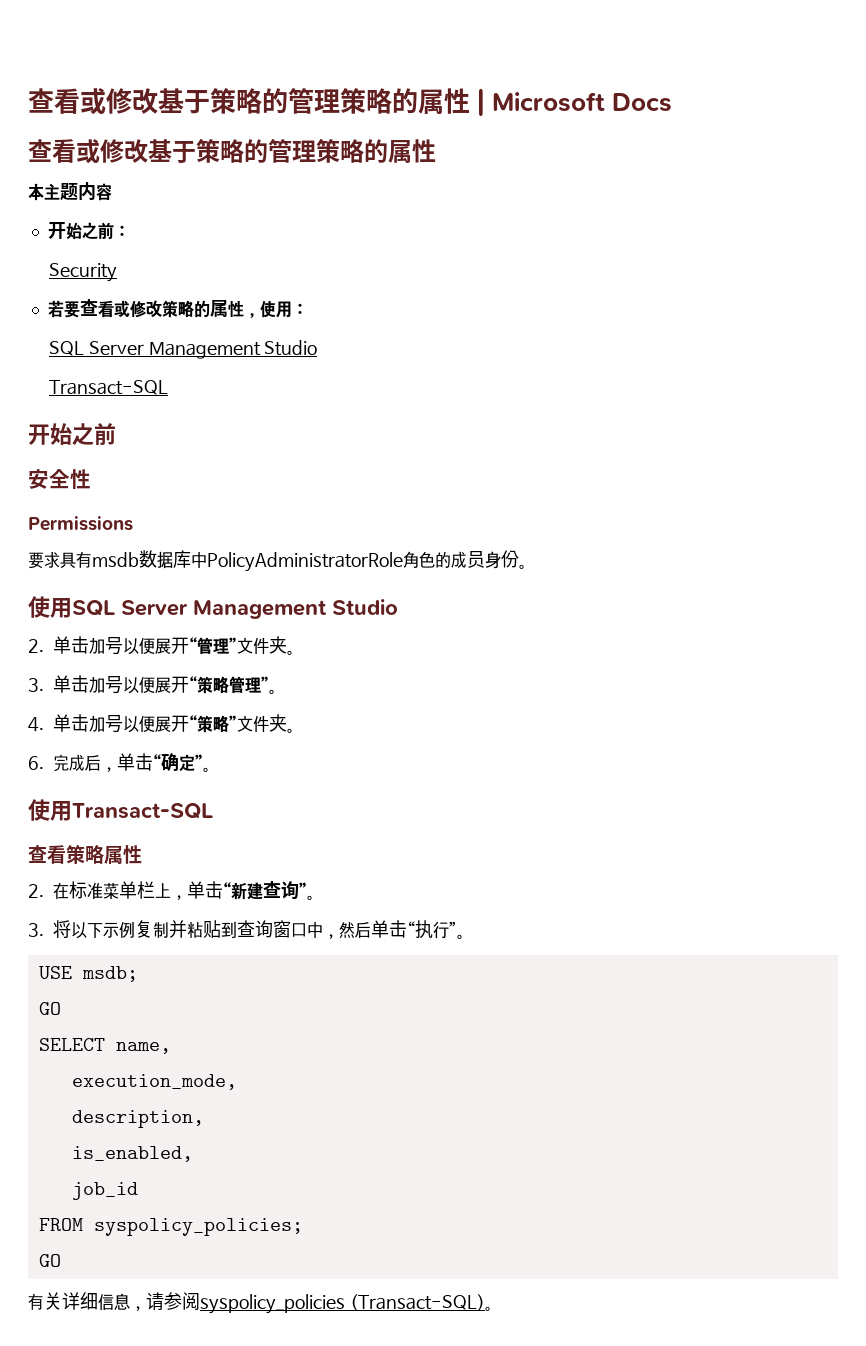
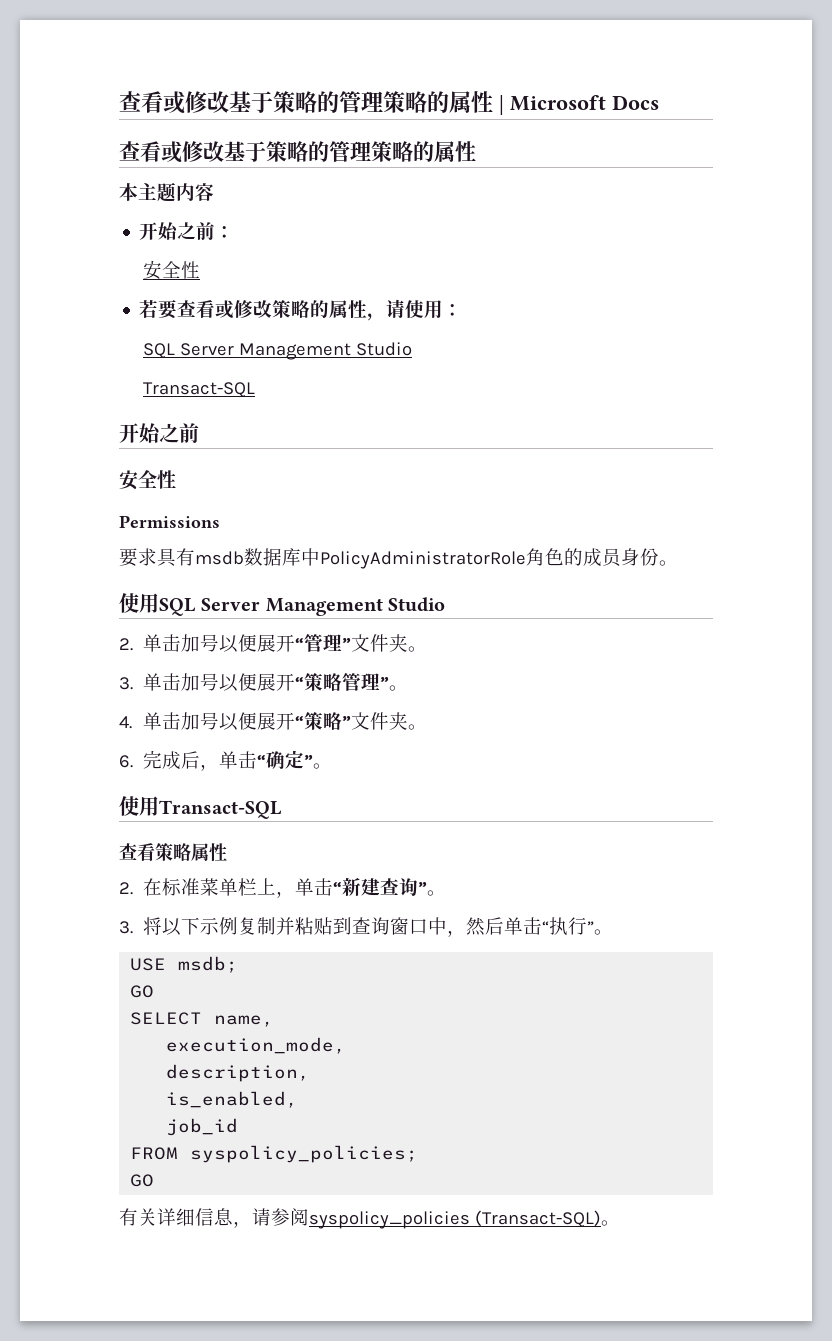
  开始之前：
- Security
+ 安全性
- 若要查看或修改策略的属性，使用：
+ 若要查看或修改策略的属性，请使用：

